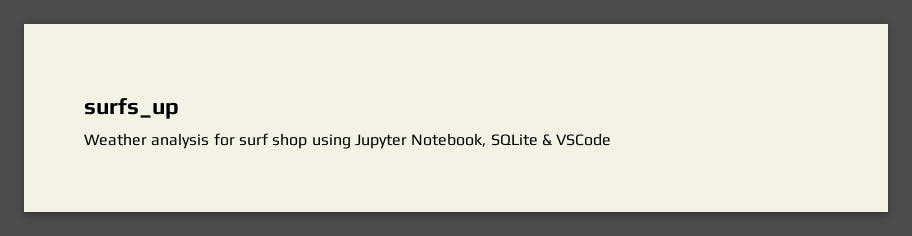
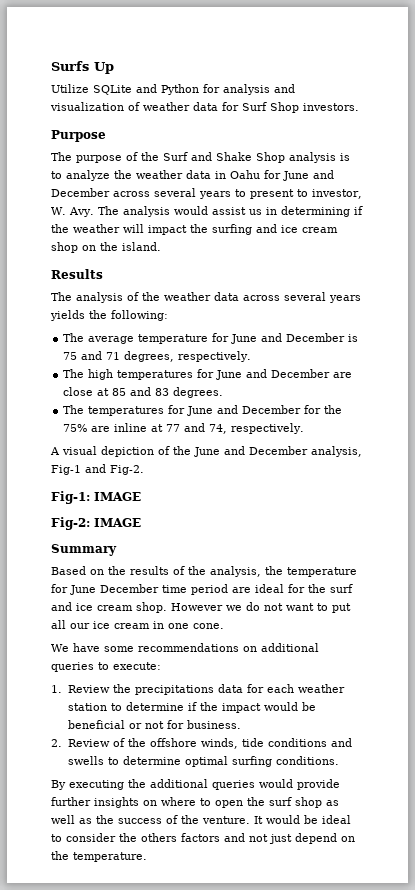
- surfs_up
- Weather analysis for surf shop using Jupyter Notebook, SQLite & VSCode
+ Surfs Up
+ Utilize SQLite and Python for analysis and visualization of weather data for Surf Shop investors.
+ Purpose
+ The purpose of the Surf and Shake Shop analysis is to analyze the weather data in Oahu for June and December across several years to present to investor, W. Avy. The analysis would assist us in determining if the weather will impact the surfing and ice cream shop on the island.
+ Results
+ The analysis of the weather data across several years yields the following:
+ The average temperature for June and December is 75 and 71 degrees, respectively.
+ The high temperatures for June and December are close at 85 and 83 degrees.
+ The temperatures for June and December for the 75% are inline at 77 and 74, respectively.
+ A visual depiction of the June and December analysis, Fig-1 and Fig-2.
+ Fig-1: IMAGE
+ Fig-2: IMAGE
+ Summary
+ Based on the results of the analysis, the temperature for June December time period are ideal for the surf and ice cream shop. However we do not want to put all our ice cream in one cone.
+ We have some recommendations on additional queries to execute:
+ 1. Review the precipitations data for each weather station to determine if the impact would be beneficial or not for business.
+ 2. Review of the offshore winds, tide conditions and swells to determine optimal surfing conditions.
+ By executing the additional queries would provide further insights on where to open the surf shop as well as the success of the venture. It would be ideal to consider the others factors and not just depend on the temperature.

